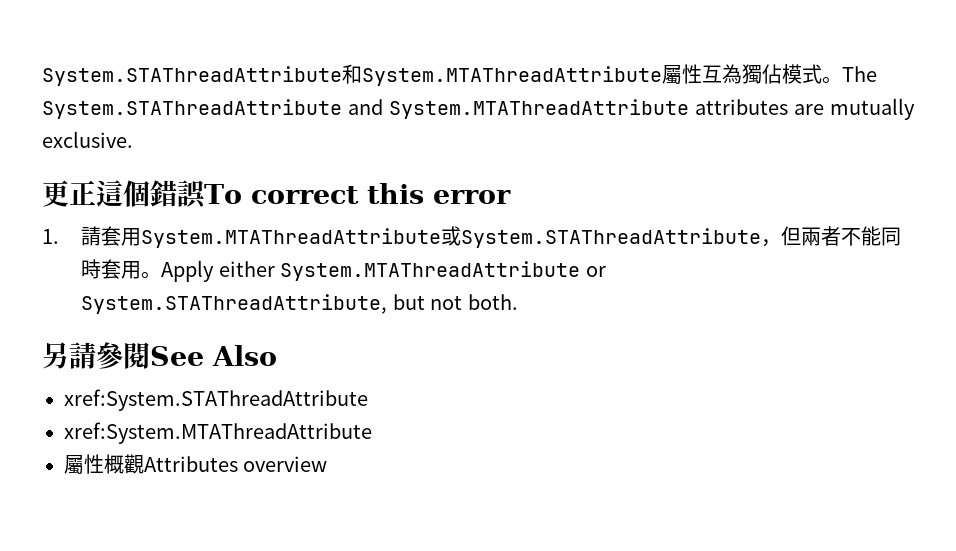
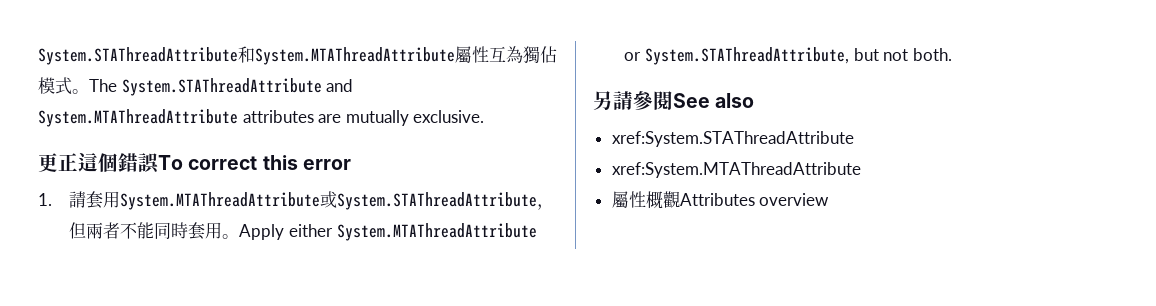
- 另請參閱See Also
+ 另請參閱See also

